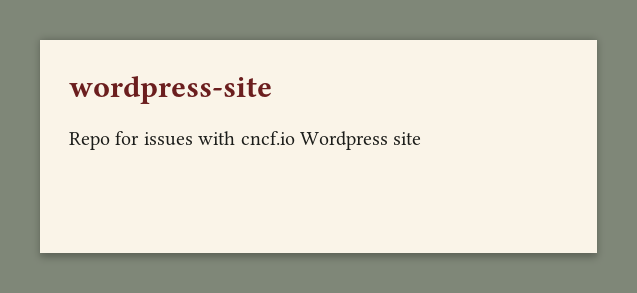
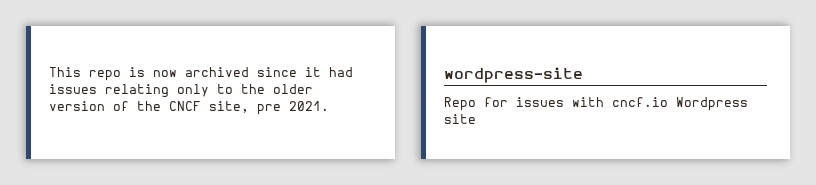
+ This repo is now archived since it had issues relating only to the older version of the CNCF site, pre 2021.

